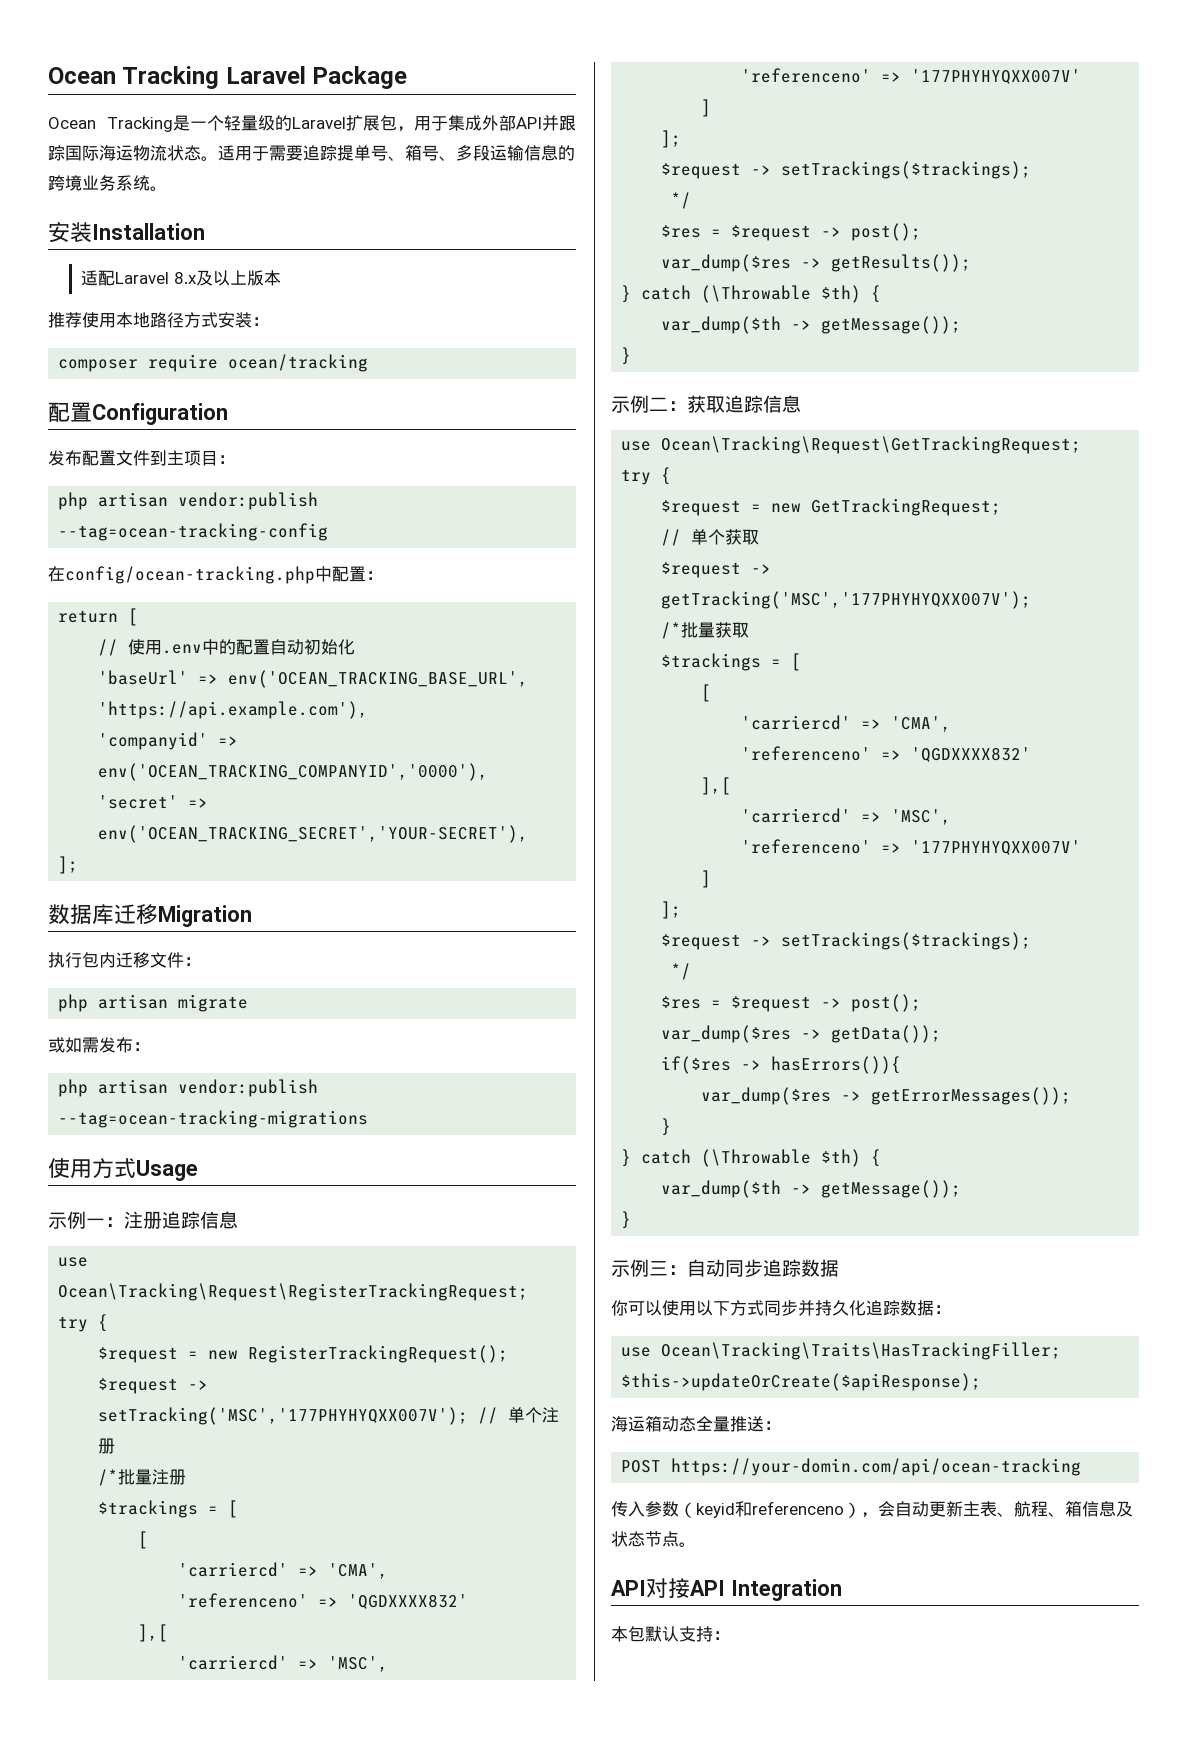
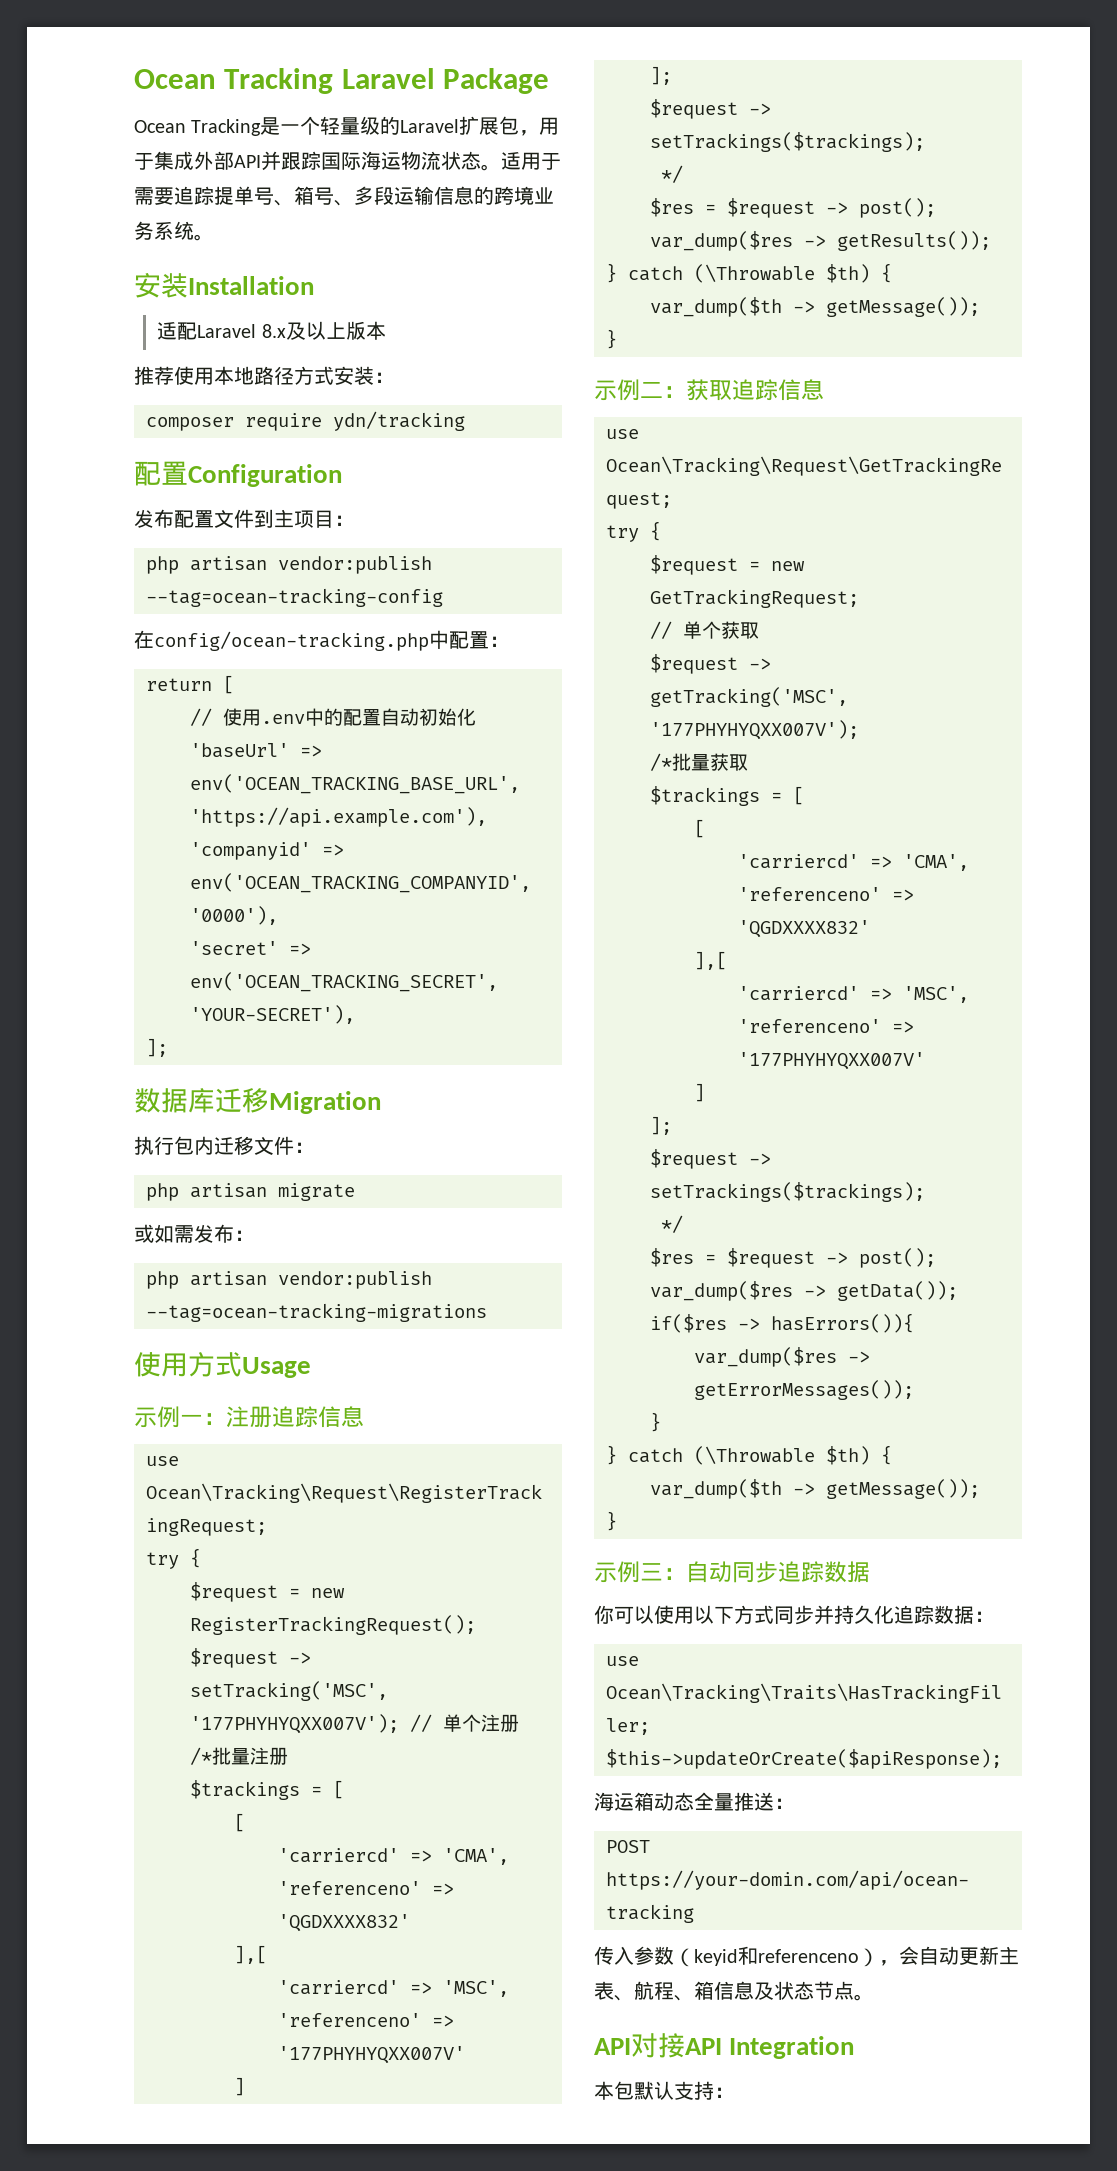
- composer require ocean/tracking
+ composer require ydn/tracking

